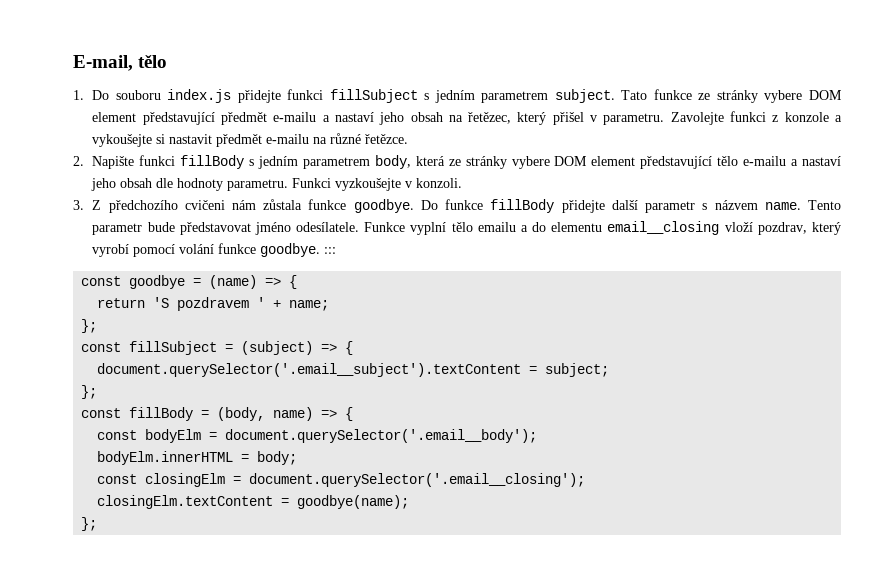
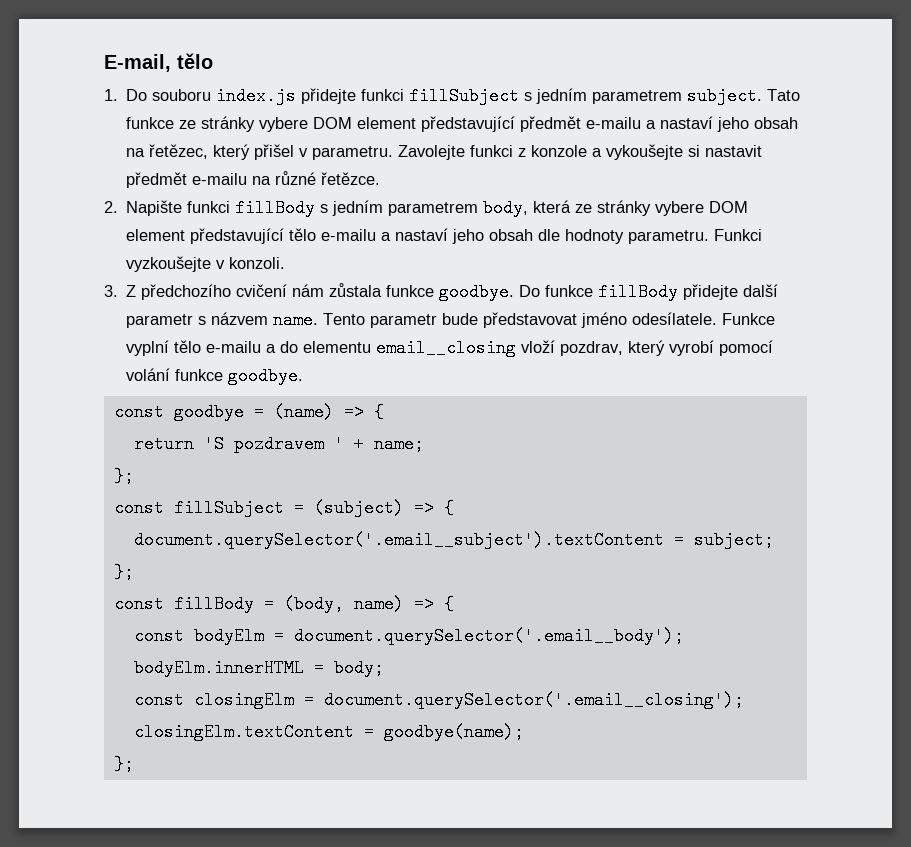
- 3. Z předchozího cvičeni nám zůstala funkce goodbye.
+ 3. Z předchozího cvičení nám zůstala funkce goodbye.
- Funkce vyplní tělo emailu a do elementu email__closing vloží pozdrav, který vyrobí pomocí volání funkce goodbye. :::
+ Funkce vyplní tělo e-mailu a do elementu email__closing vloží pozdrav, který vyrobí pomocí volání funkce goodbye.

